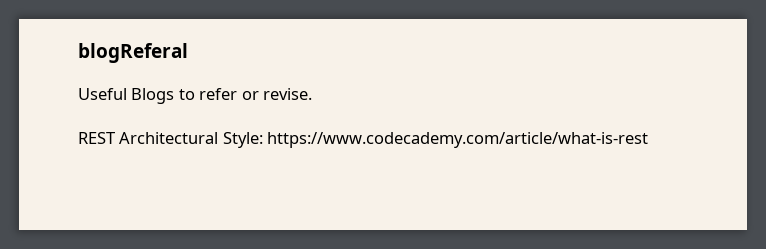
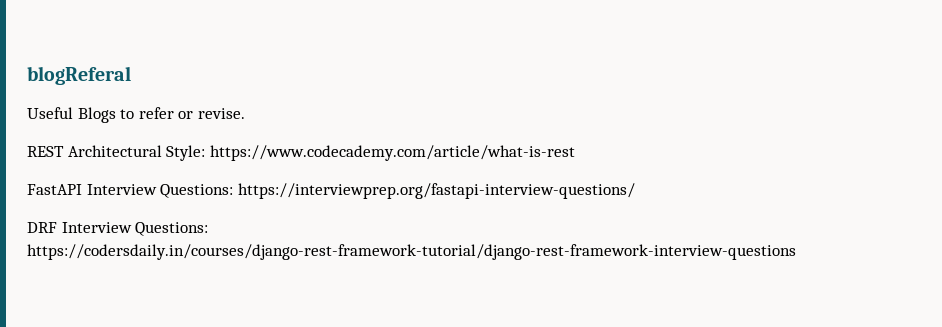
+ FastAPI Interview Questions: https://interviewprep.org/fastapi-interview-questions/
+ DRF Interview Questions: https://codersdaily.in/courses/django-rest-framework-tutorial/django-rest-framework-interview-questions

